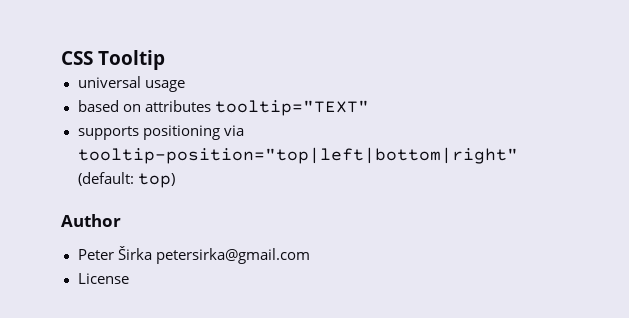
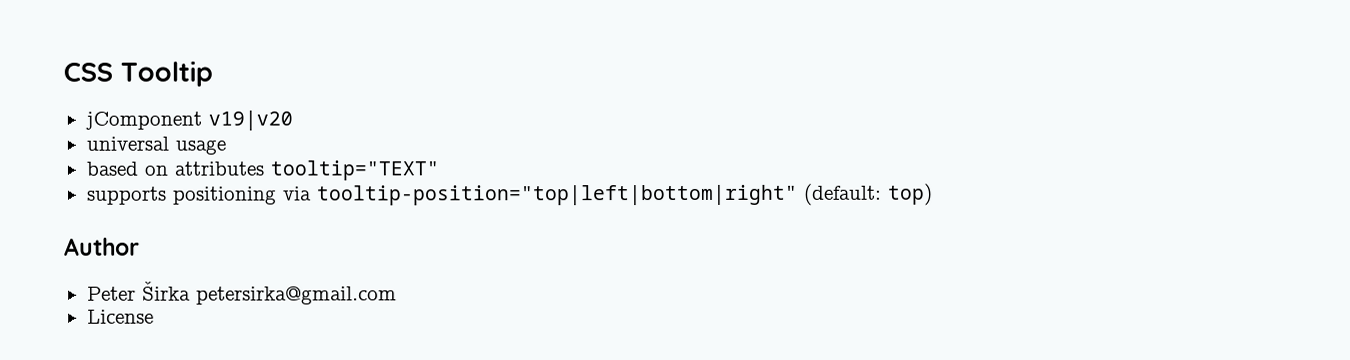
+ jComponent v19|v20

